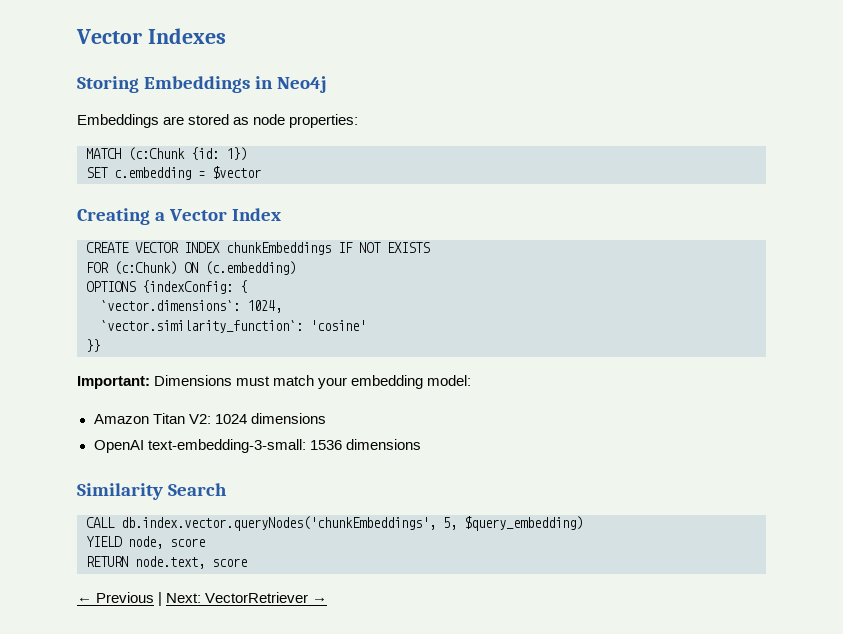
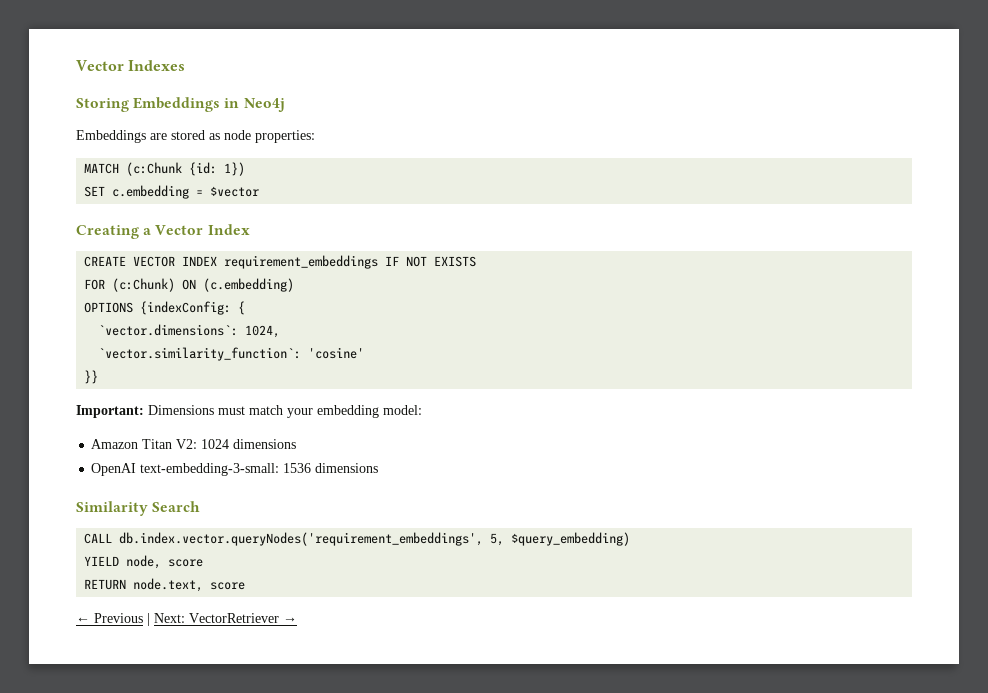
- CREATE VECTOR INDEX chunkEmbeddings IF NOT EXISTS
+ CREATE VECTOR INDEX requirement_embeddings IF NOT EXISTS
- CALL db.index.vector.queryNodes('chunkEmbeddings', 5, $query_embedding)
+ CALL db.index.vector.queryNodes('requirement_embeddings', 5, $query_embedding)

